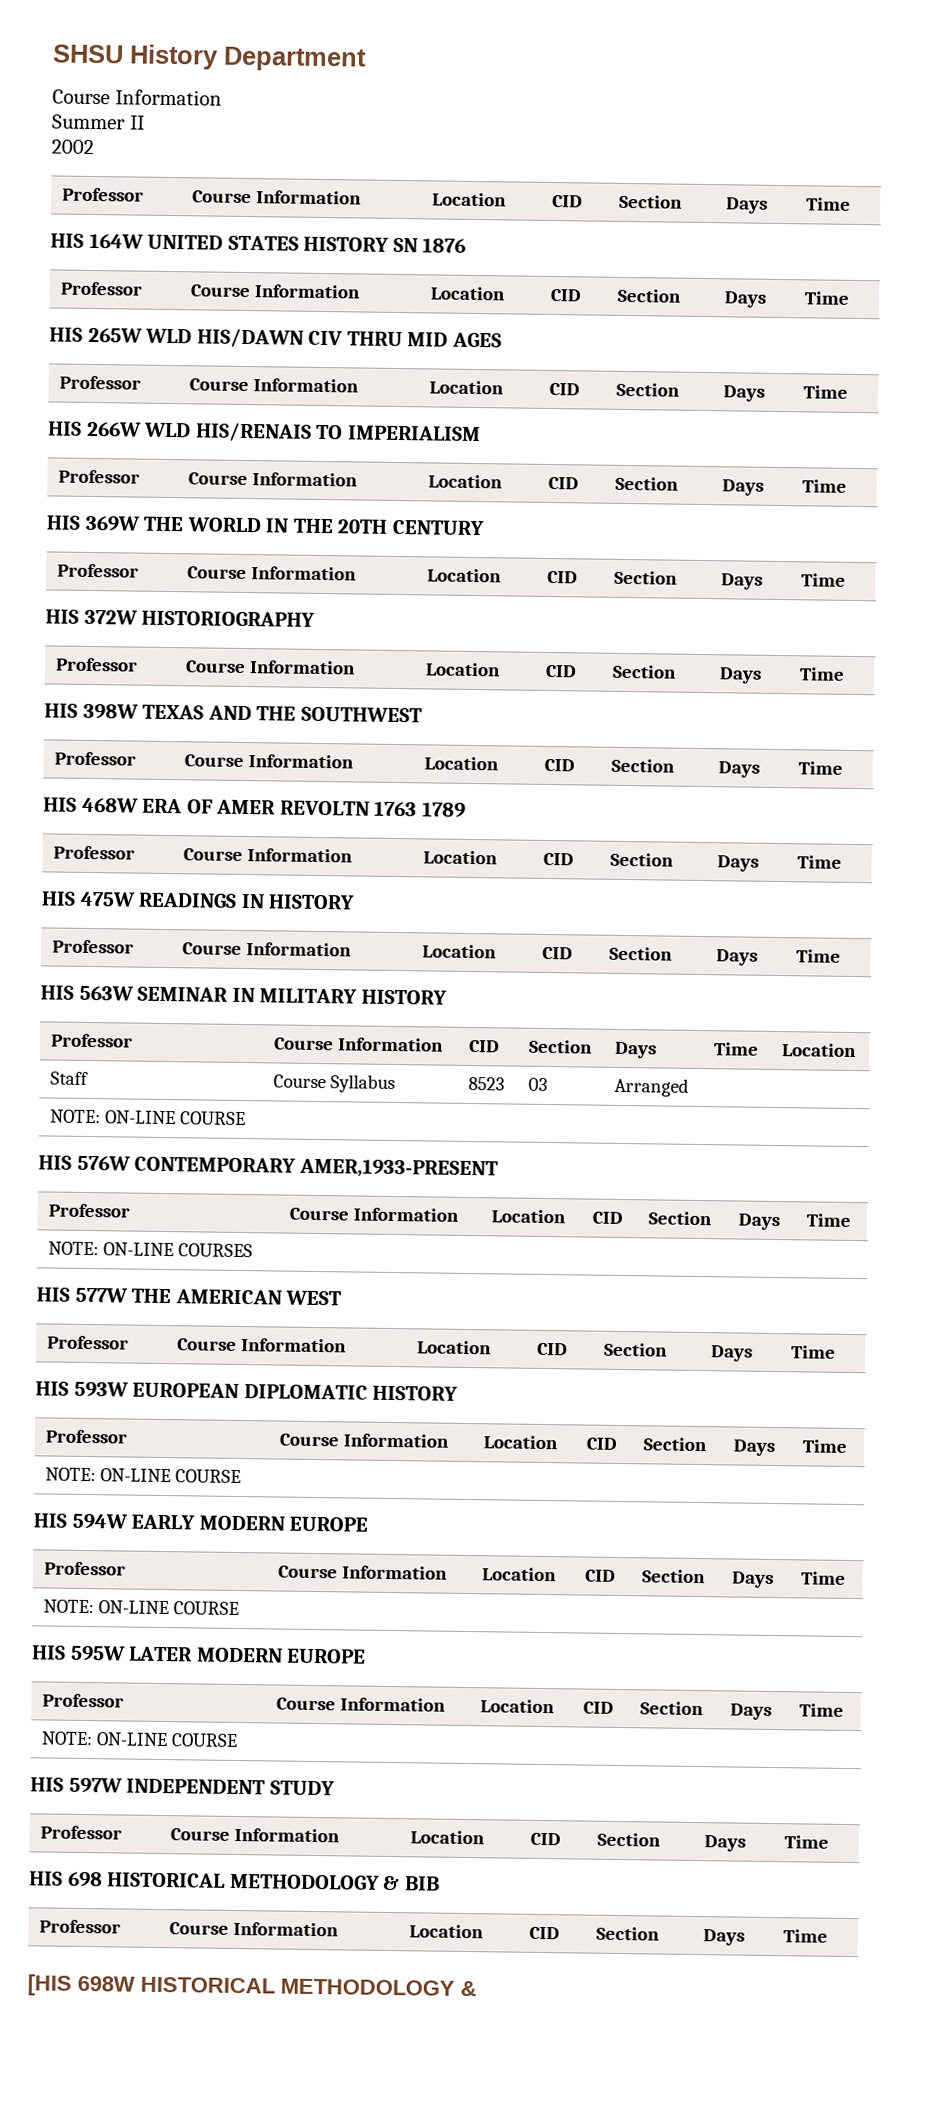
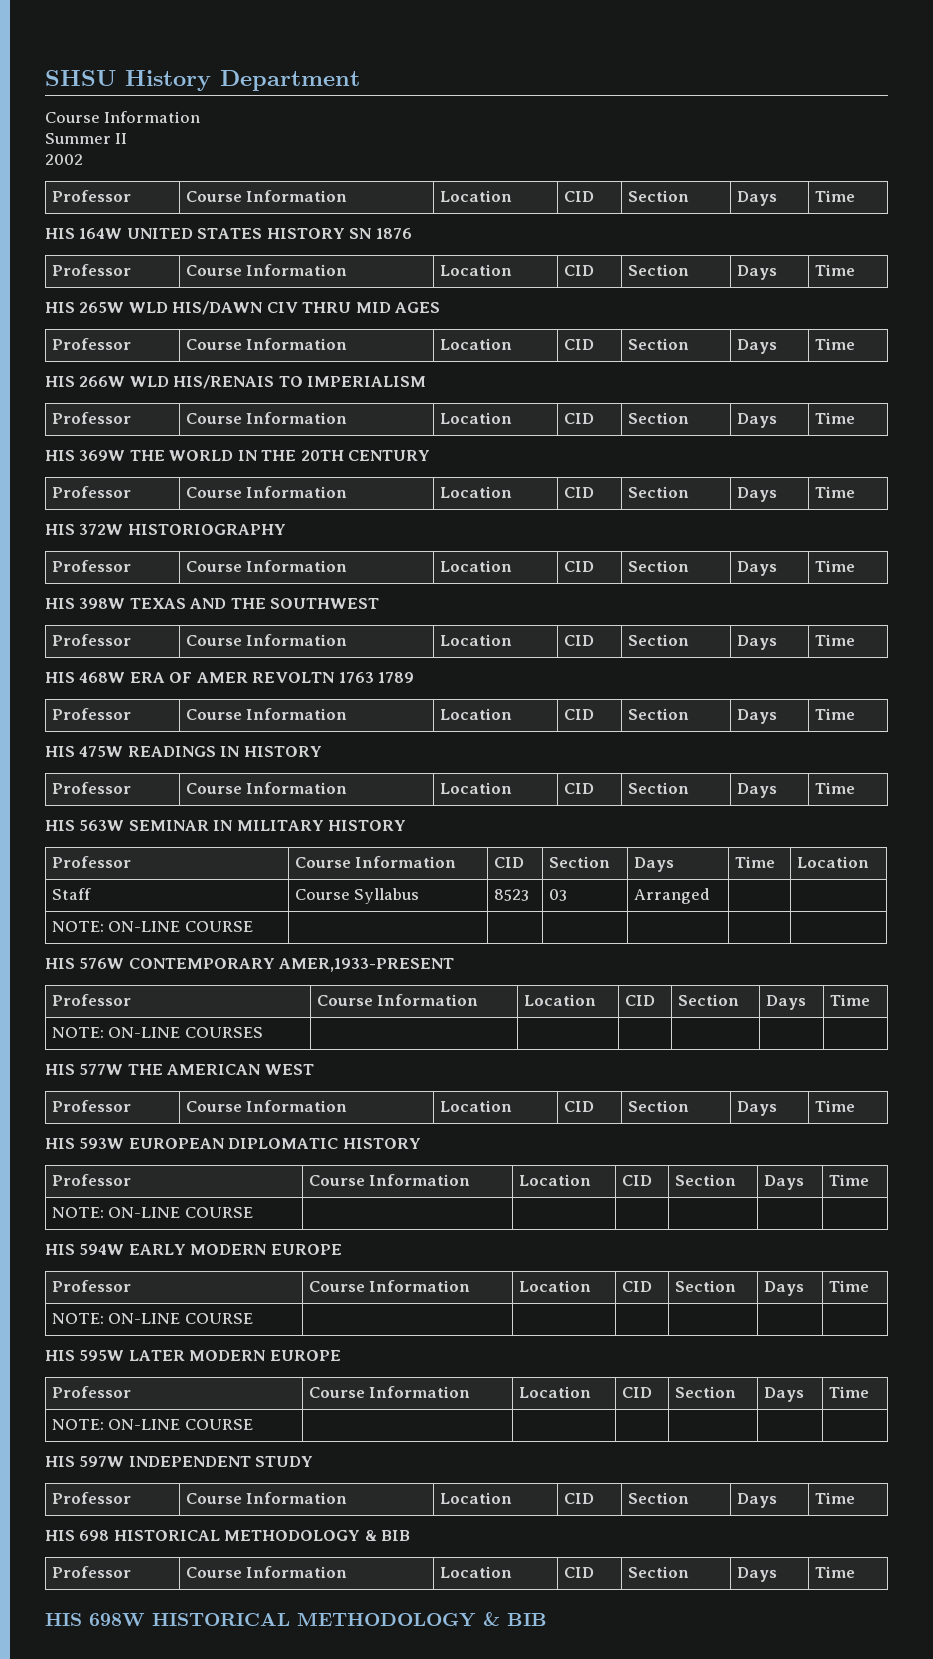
- [HIS 698W HISTORICAL METHODOLOGY &
+ HIS 698W HISTORICAL METHODOLOGY & BIB

